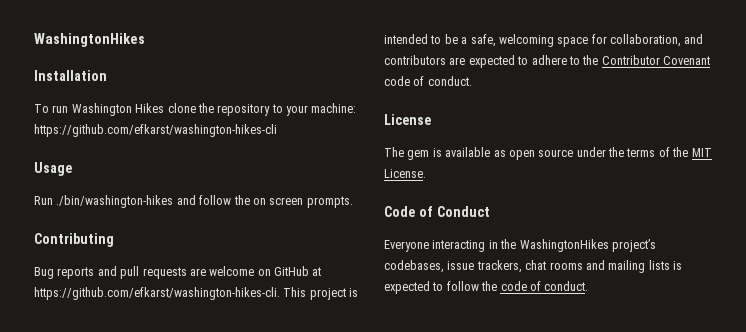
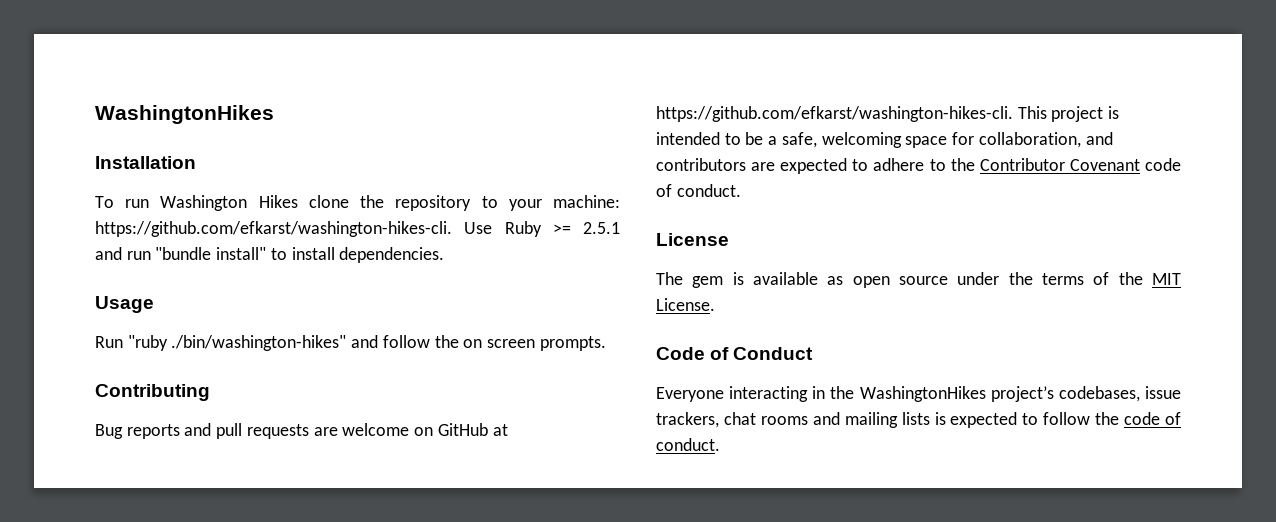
- To run Washington Hikes clone the repository to your machine: https://github.com/efkarst/washington-hikes-cli
+ To run Washington Hikes clone the repository to your machine: https://github.com/efkarst/washington-hikes-cli. Use Ruby >= 2.5.1 and run "bundle install" to install dependencies.
- Run ./bin/washington-hikes and follow the on screen prompts.
+ Run "ruby ./bin/washington-hikes" and follow the on screen prompts.

